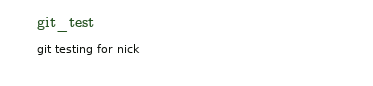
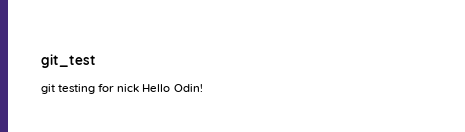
- git testing for nick
+ git testing for nick Hello Odin!

